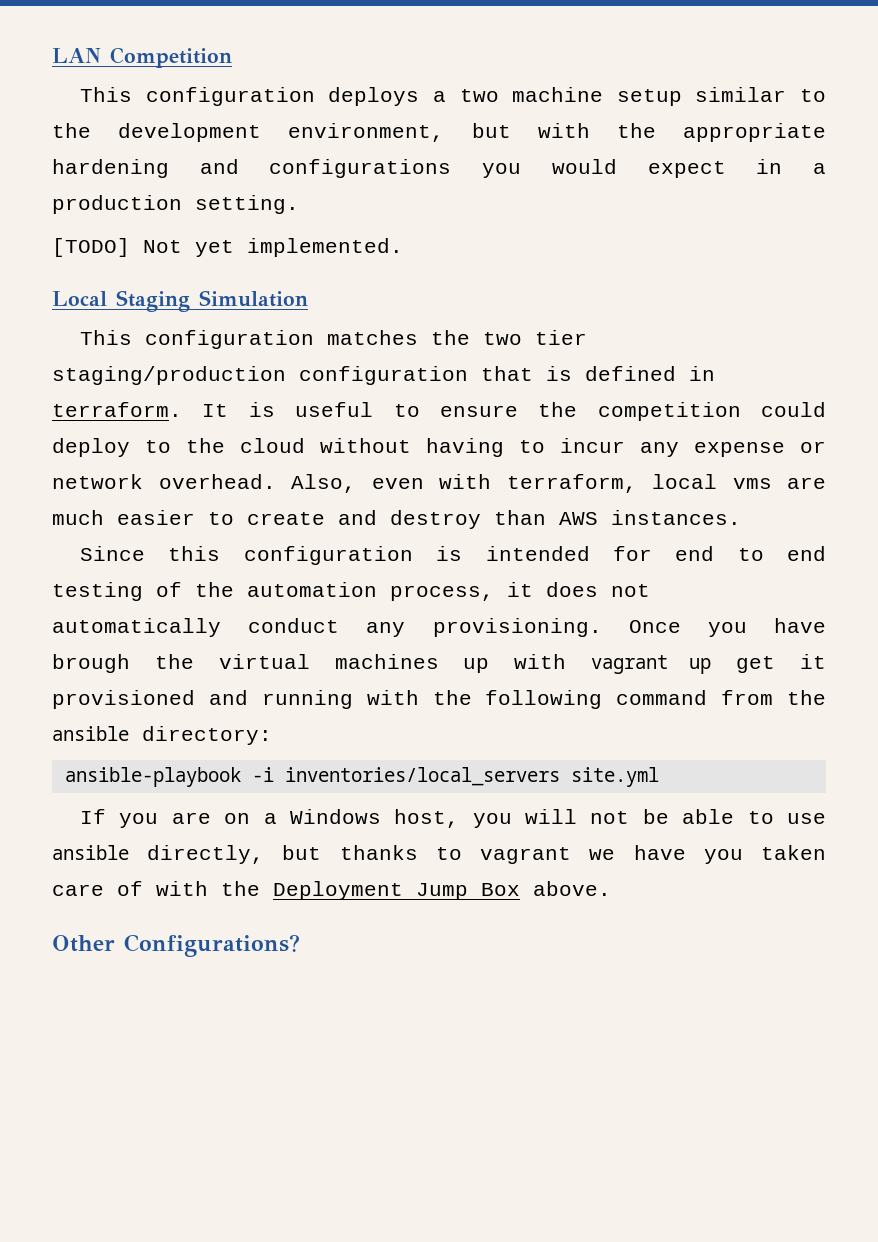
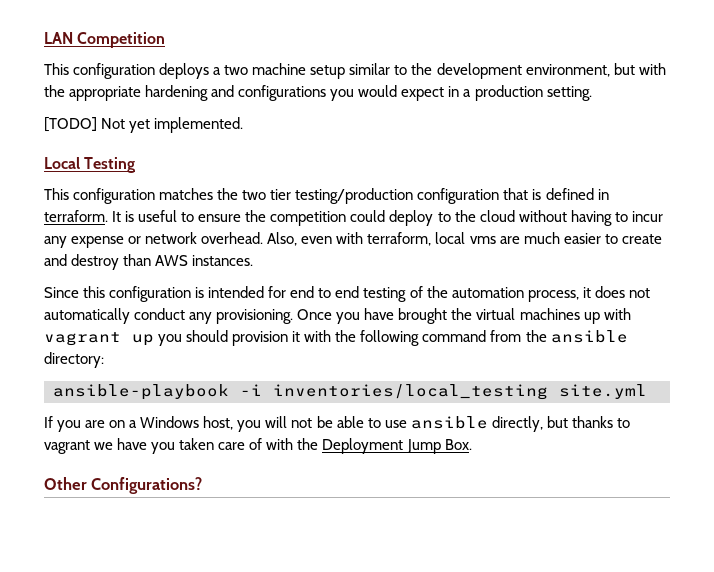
- Local Staging Simulation
+ Local Testing
- This configuration matches the two tier staging/production configuration that is defined in terraform.
+ This configuration matches the two tier testing/production configuration that is defined in terraform.
- Once you have brough the virtual machines up with vagrant up get it provisioned and running with the following command from the ansible directory:
+ Once you have brought the virtual machines up with vagrant up you should provision it with the following command from the ansible directory:
- ansible-playbook -i inventories/local_servers site.yml
+ ansible-playbook -i inventories/local_testing site.yml
- If you are on a Windows host, you will not be able to use ansible directly, but thanks to vagrant we have you taken care of with the Deployment Jump Box above.
+ If you are on a Windows host, you will not be able to use ansible directly, but thanks to vagrant we have you taken care of with the Deployment Jump Box.

